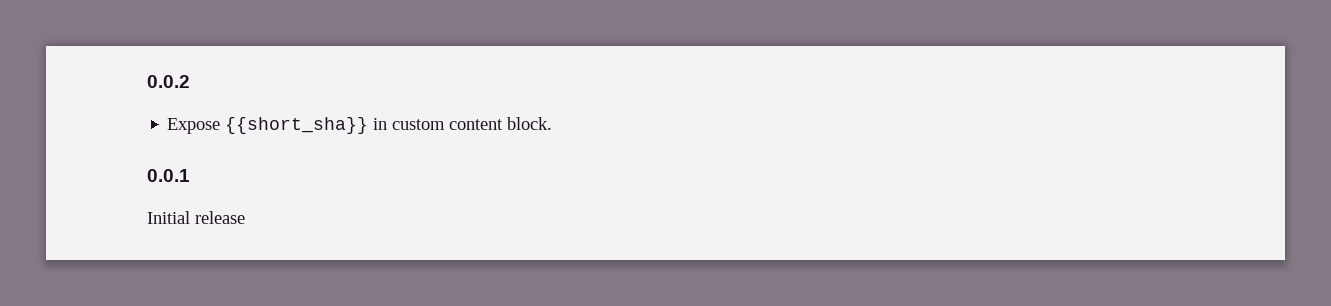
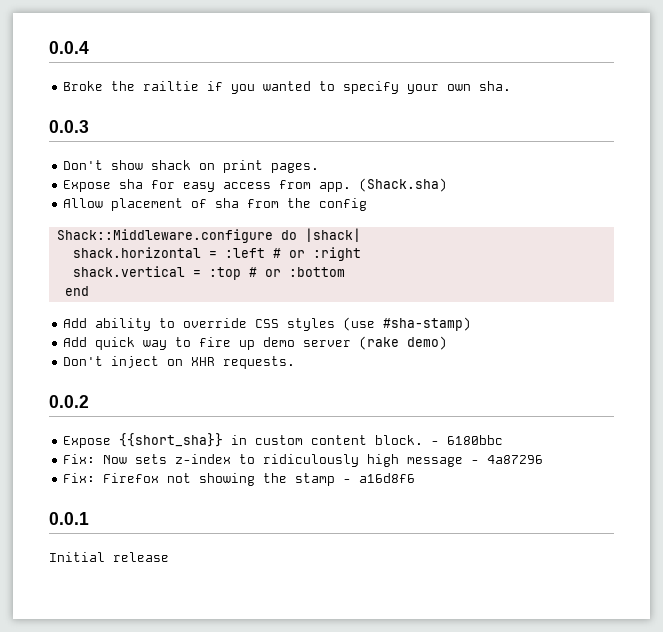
+ 0.0.4
+ Broke the railtie if you wanted to specify your own sha.
+ 0.0.3
+ Don't show shack on print pages.
+ Expose sha for easy access from app. (Shack.sha)
+ Allow placement of sha from the config
+ Shack::Middleware.configure do |shack|
+ shack.horizontal = :left # or :right
+ shack.vertical = :top # or :bottom
+ end
+ Add ability to override CSS styles (use #sha-stamp)
+ Add quick way to fire up demo server (rake demo)
+ Don't inject on XHR requests.
+ - 6180bbc
+ Fix: Now sets z-index to ridiculously high message - 4a87296
+ Fix: Firefox not showing the stamp - a16d8f6

